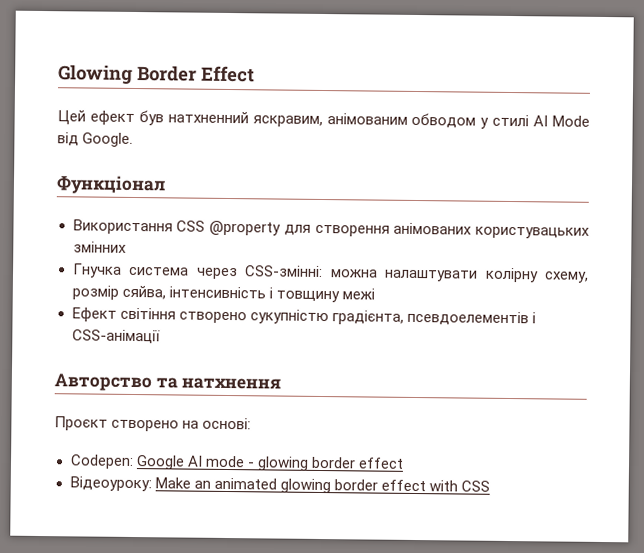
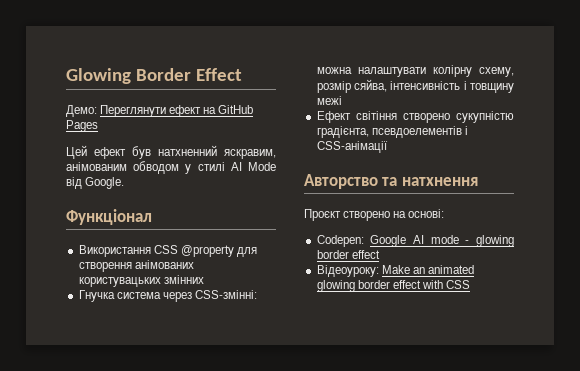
+ Демо: Переглянути ефект на GitHub Pages

